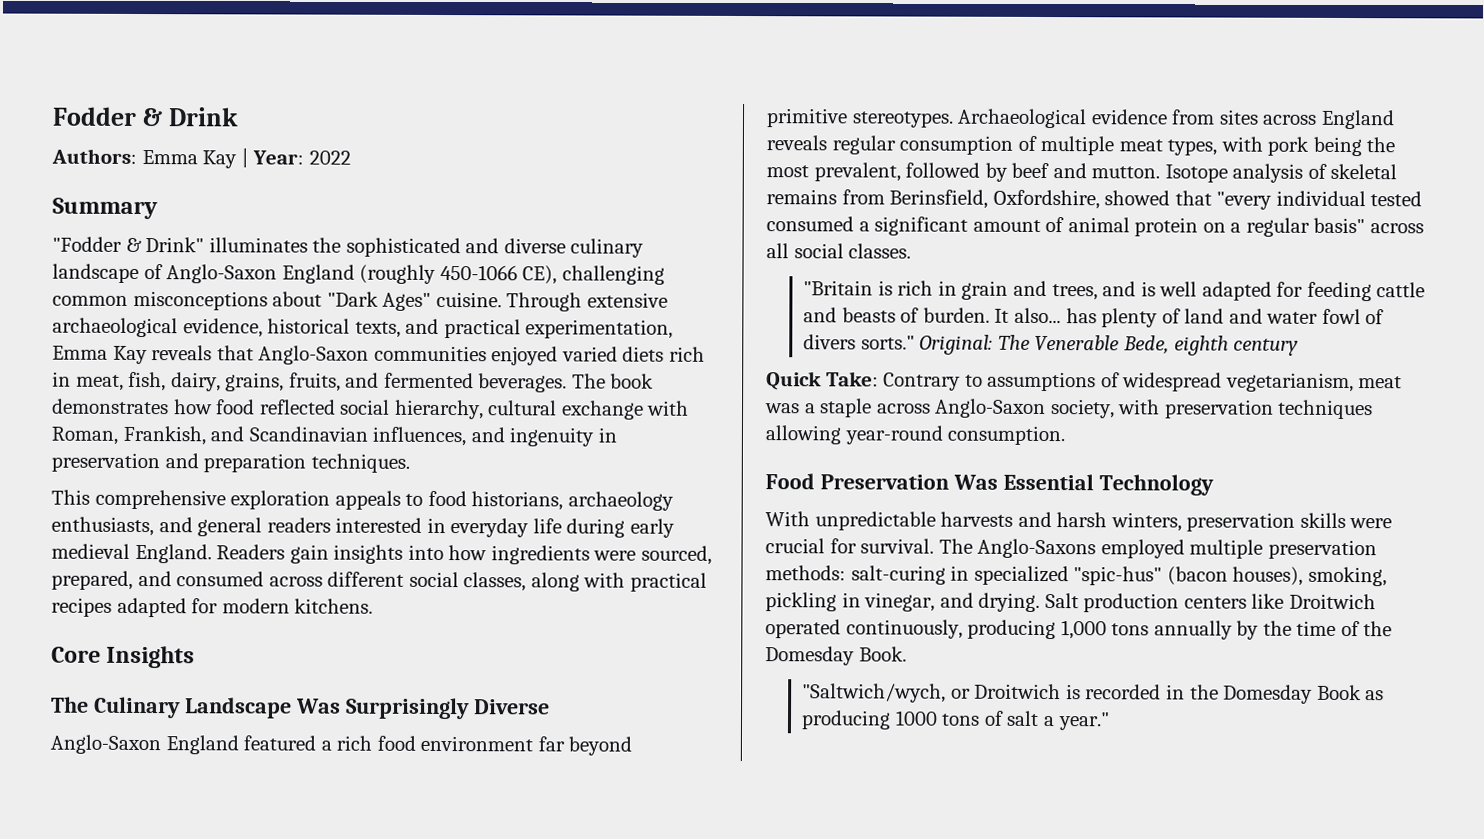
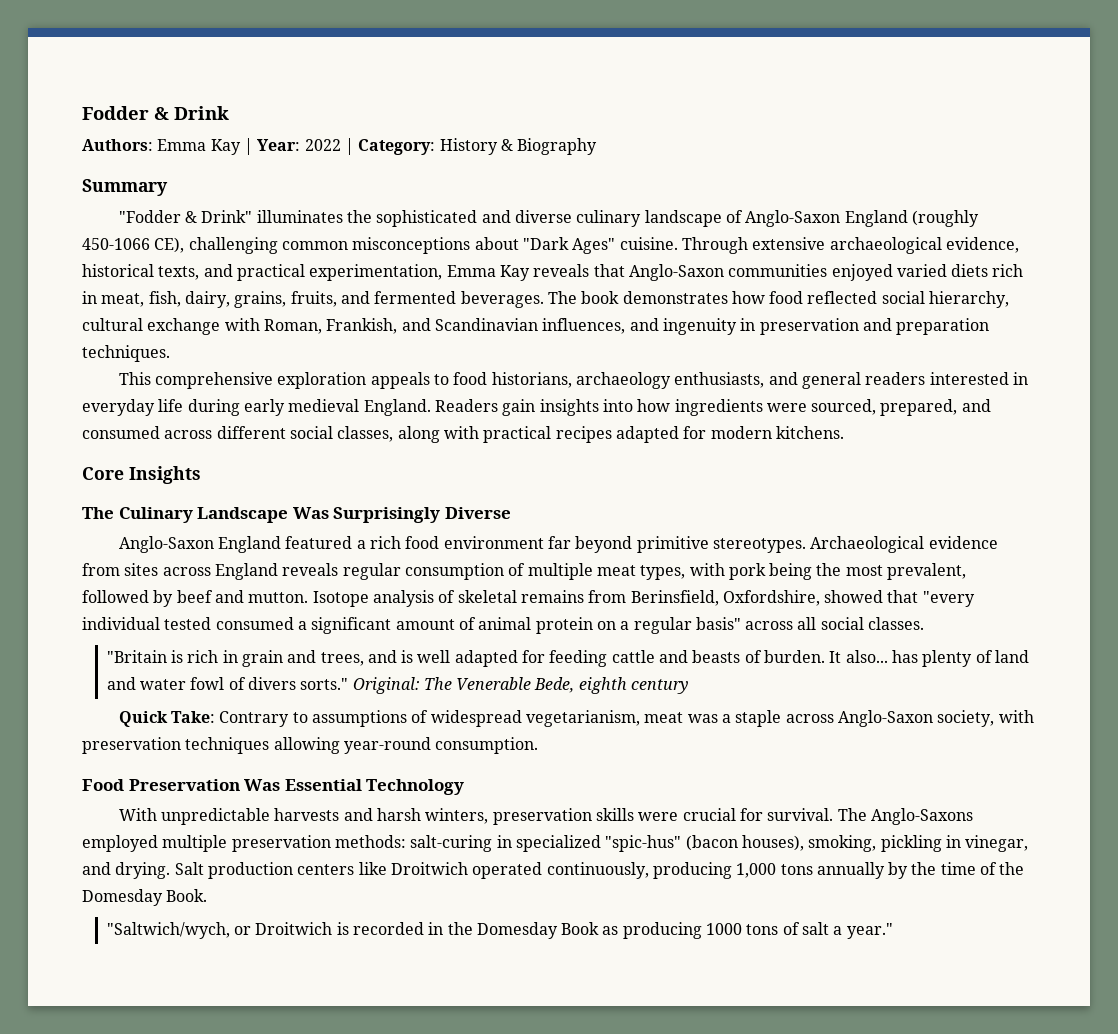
- Authors: Emma Kay | Year: 2022
+ Authors: Emma Kay | Year: 2022 | Category: History & Biography

